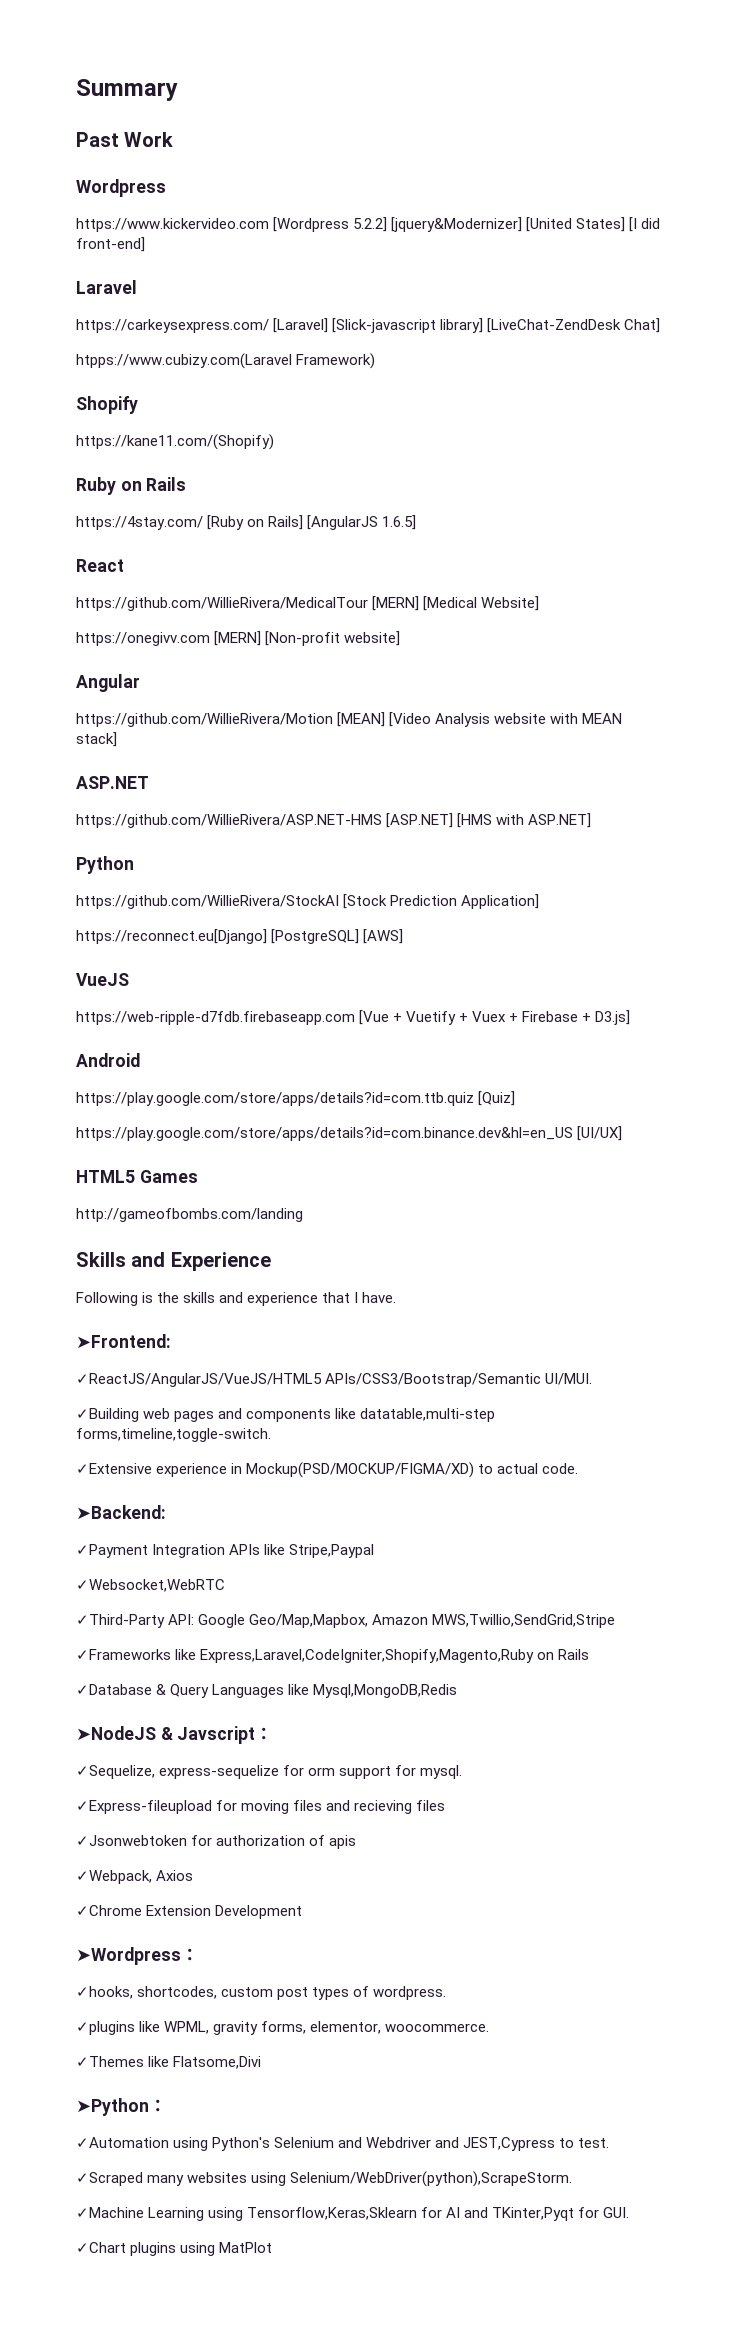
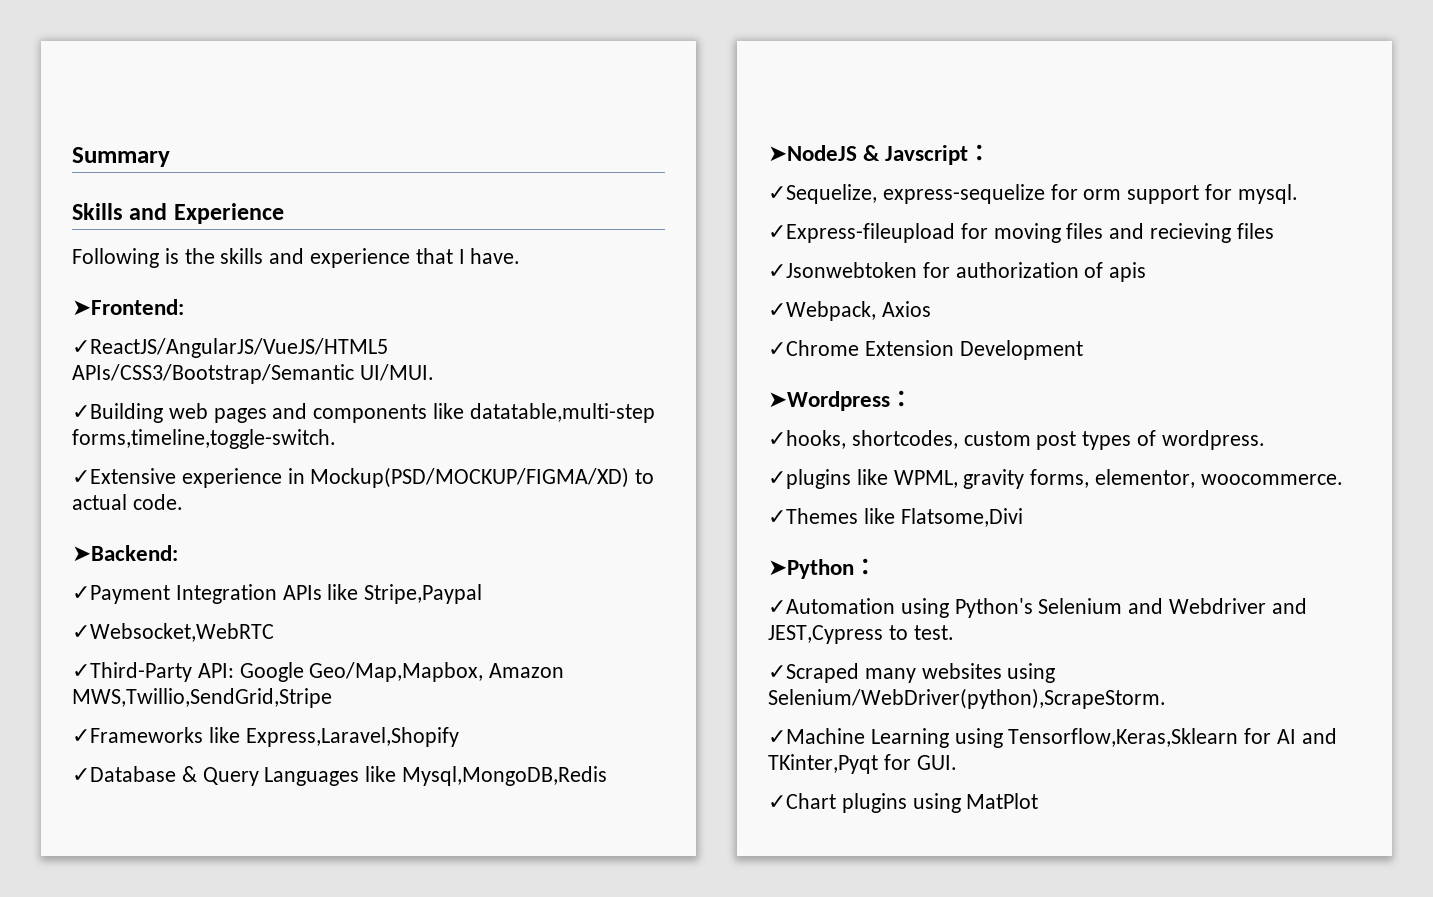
- Past Work
- Wordpress
- https://www.kickervideo.com [Wordpress 5.2.2] [jquery&Modernizer] [United States] [I did front-end]
- Laravel
- https://carkeysexpress.com/ [Laravel] [Slick-javascript library] [LiveChat-ZendDesk Chat]
- htpps://www.cubizy.com(Laravel Framework)
- Shopify
- https://kane11.com/(Shopify)
- Ruby on Rails
- https://4stay.com/ [Ruby on Rails] [AngularJS 1.6.5]
- React
- https://github.com/WillieRivera/MedicalTour [MERN] [Medical Website]
- https://onegivv.com [MERN] [Non-profit website]
- Angular
- https://github.com/WillieRivera/Motion [MEAN] [Video Analysis website with MEAN stack]
- ASP.NET
- https://github.com/WillieRivera/ASP.NET-HMS [ASP.NET] [HMS with ASP.NET]
- Python
- https://github.com/WillieRivera/StockAI [Stock Prediction Application]
- https://reconnect.eu[Django] [PostgreSQL] [AWS]
- VueJS
- https://web-ripple-d7fdb.firebaseapp.com [Vue + Vuetify + Vuex + Firebase + D3.js]
- Android
- https://play.google.com/store/apps/details?id=com.ttb.quiz [Quiz]
- https://play.google.com/store/apps/details?id=com.binance.dev&hl=en_US [UI/UX]
- HTML5 Games
- http://gameofbombs.com/landing
- ✓Frameworks like Express,Laravel,CodeIgniter,Shopify,Magento,Ruby on Rails
+ ✓Frameworks like Express,Laravel,Shopify

